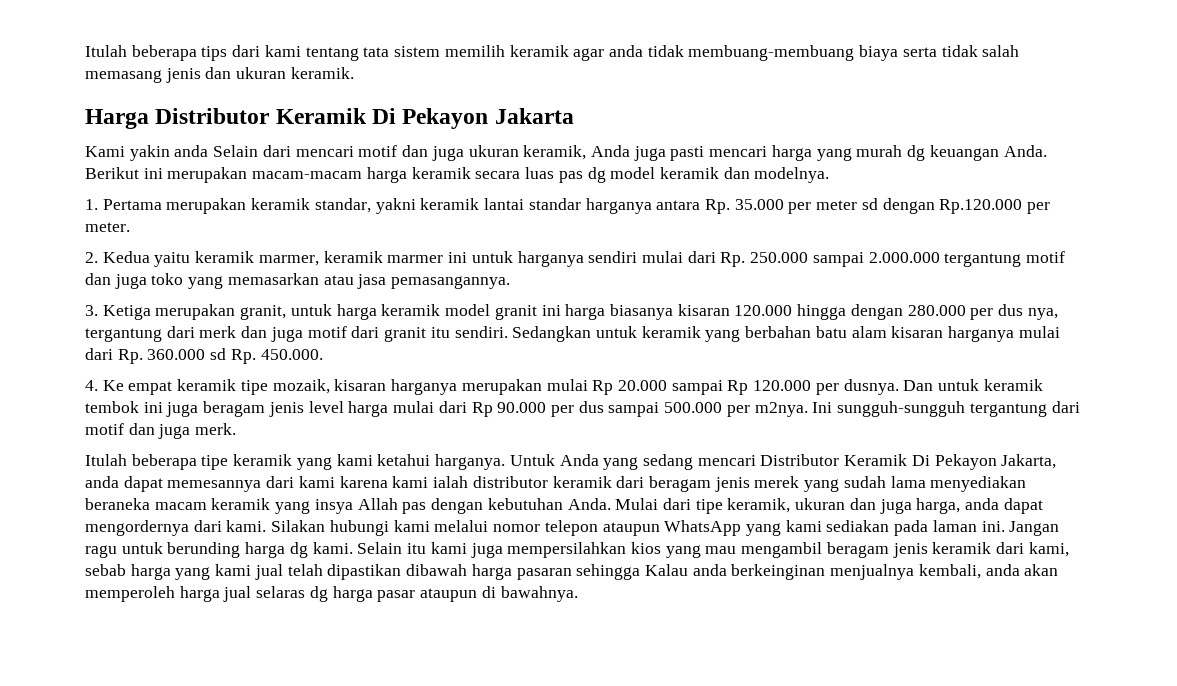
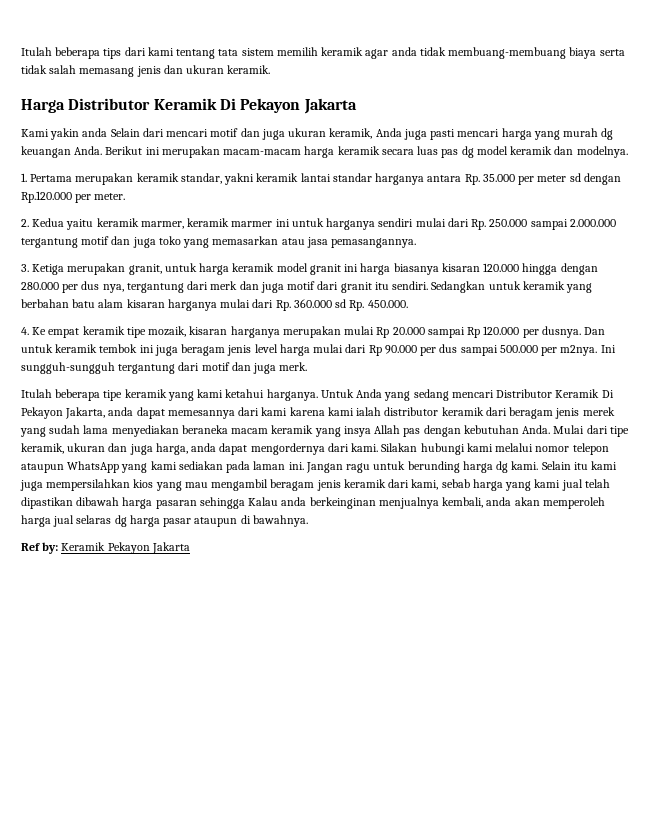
+ Ref by: Keramik Pekayon Jakarta

